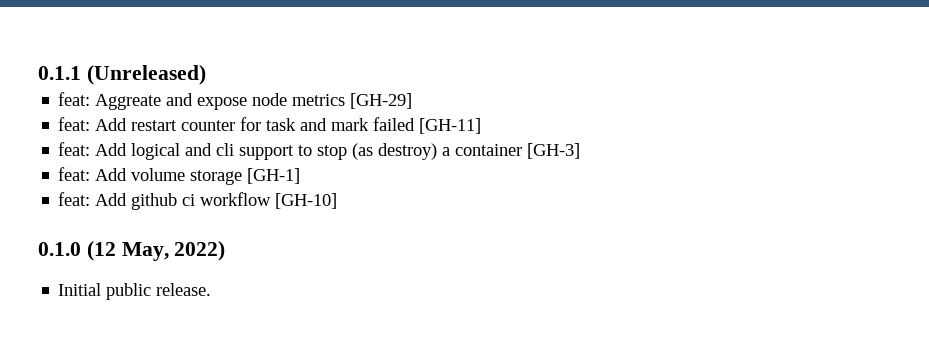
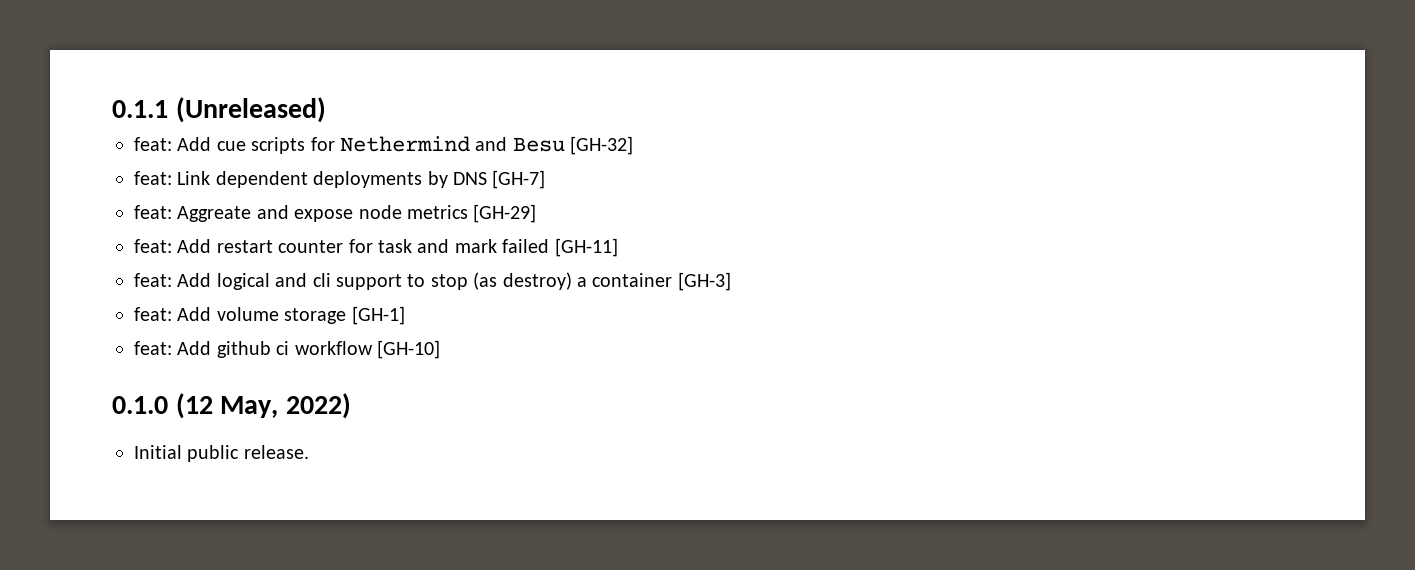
+ feat: Add cue scripts for Nethermind and Besu [GH-32]
+ feat: Link dependent deployments by DNS [GH-7]

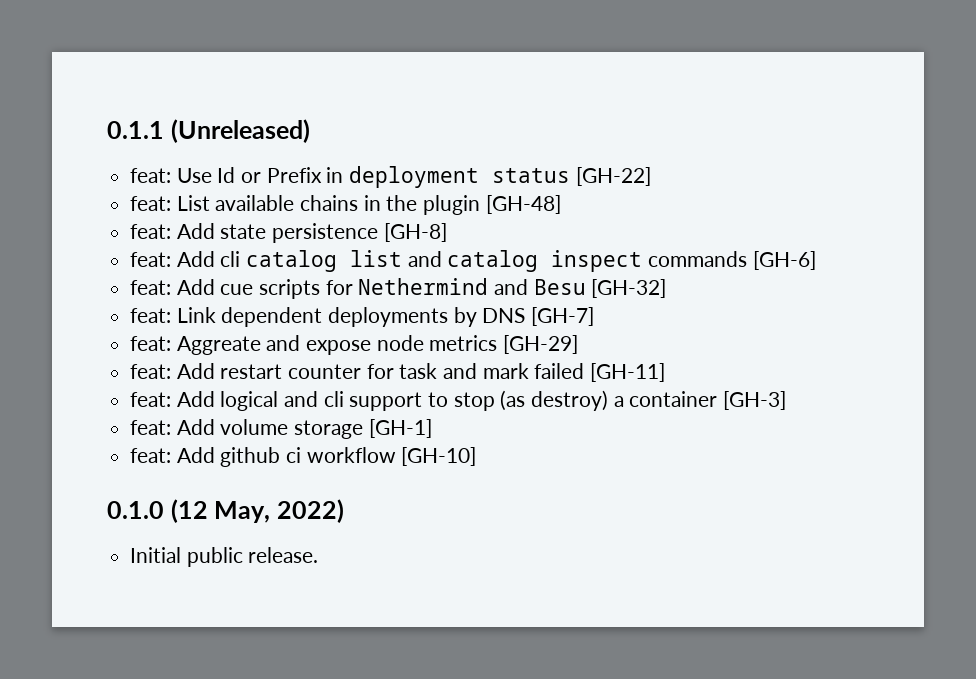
+ feat: Use Id or Prefix in deployment status [GH-22]
+ feat: List available chains in the plugin [GH-48]
+ feat: Add state persistence [GH-8]
+ feat: Add cli catalog list and catalog inspect commands [GH-6]

